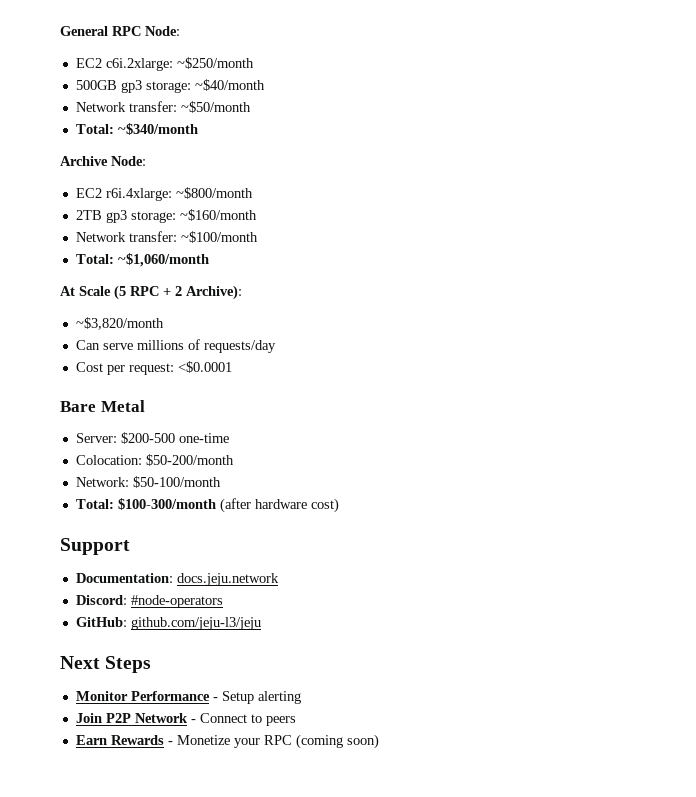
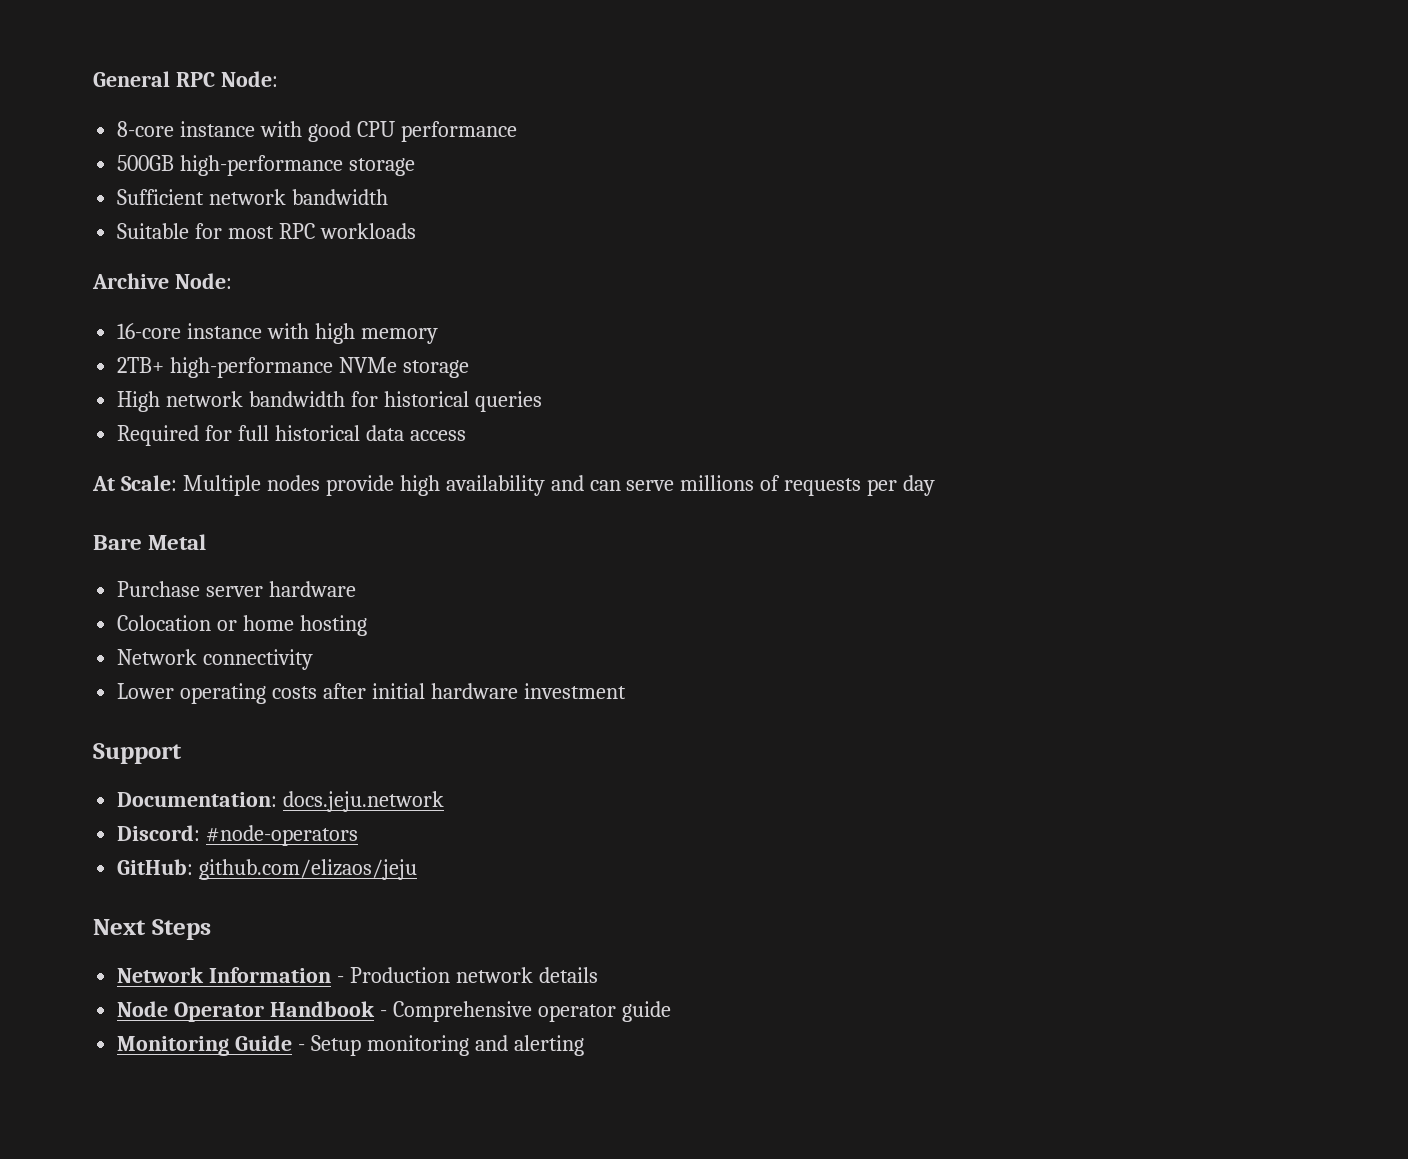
- EC2 c6i.2xlarge: ~$250/month
- 500GB gp3 storage: ~$40/month
- Network transfer: ~$50/month
- Total: ~$340/month
+ 8-core instance with good CPU performance
+ 500GB high-performance storage
+ Sufficient network bandwidth
+ Suitable for most RPC workloads
  Archive Node:
- EC2 r6i.4xlarge: ~$800/month
- 2TB gp3 storage: ~$160/month
- Network transfer: ~$100/month
- Total: ~$1,060/month
- At Scale (5 RPC + 2 Archive):
- ~$3,820/month
- Can serve millions of requests/day
- Cost per request: <$0.0001
+ 16-core instance with high memory
+ 2TB+ high-performance NVMe storage
+ High network bandwidth for historical queries
+ Required for full historical data access
+ At Scale: Multiple nodes provide high availability and can serve millions of requests per day
  Bare Metal
- Server: $200-500 one-time
- Colocation: $50-200/month
- Network: $50-100/month
- Total: $100-300/month (after hardware cost)
+ Purchase server hardware
+ Colocation or home hosting
+ Network connectivity
+ Lower operating costs after initial hardware investment
- GitHub: github.com/jeju-l3/jeju
+ GitHub: github.com/elizaos/jeju
- Monitor Performance - Setup alerting
- Join P2P Network - Connect to peers
- Earn Rewards - Monetize your RPC (coming soon)
+ Network Information - Production network details
+ Node Operator Handbook - Comprehensive operator guide
+ Monitoring Guide - Setup monitoring and alerting

